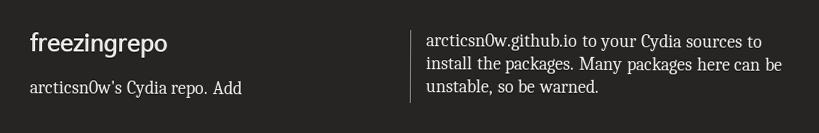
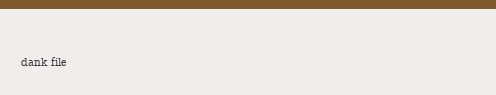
- freezingrepo
- arcticsn0w's Cydia repo. Add arcticsn0w.github.io to your Cydia sources to install the packages. Many packages here can be unstable, so be warned.
+ dank file

